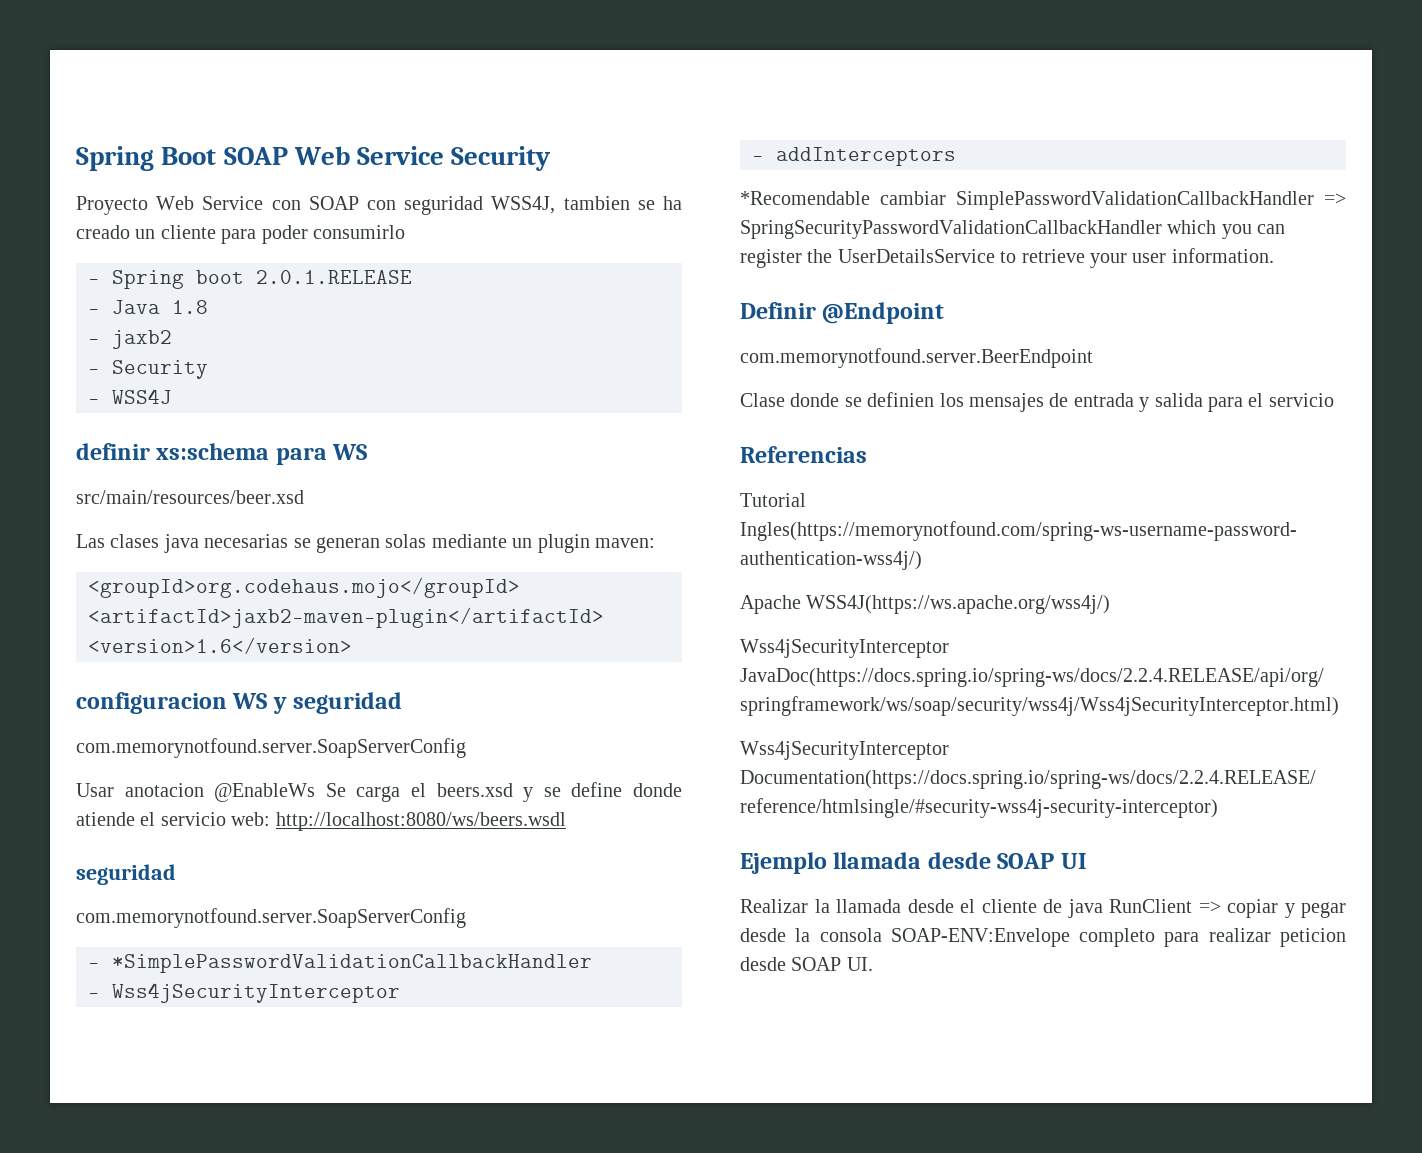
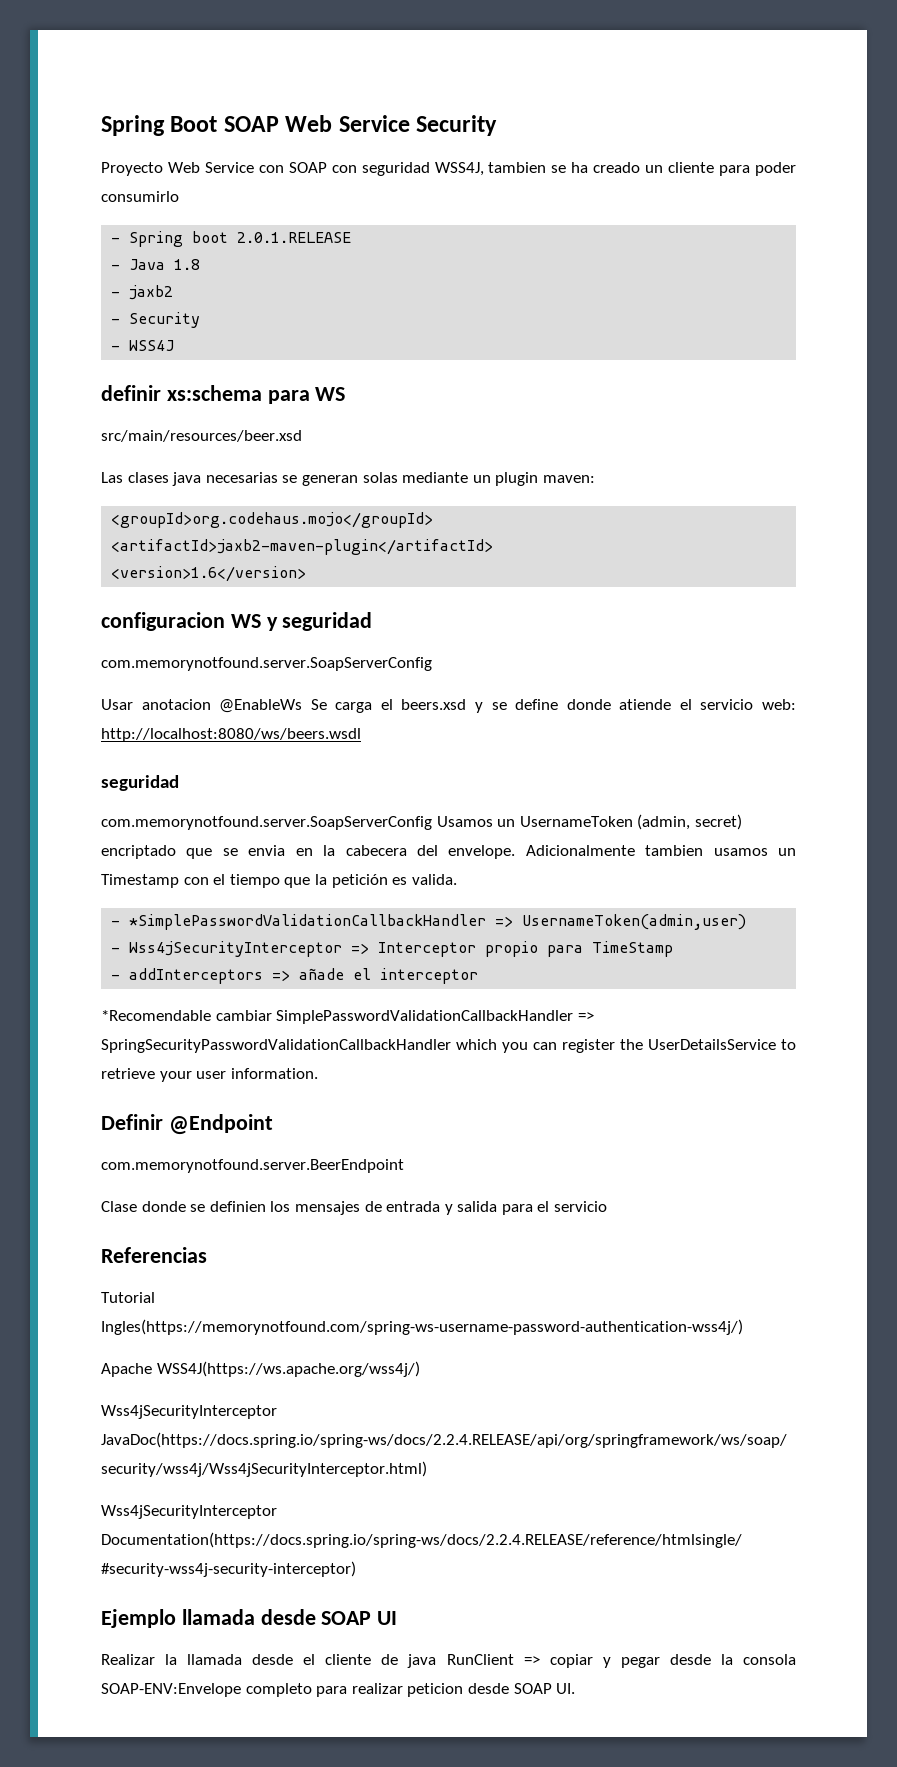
  Usar anotacion @EnableWs Se carga el beers.xsd y se define donde atiende el servicio web: http://localhost:8080/ws/beers.wsdl
  seguridad
- com.memorynotfound.server.SoapServerConfig
+ com.memorynotfound.server.SoapServerConfig Usamos un UsernameToken (admin, secret) encriptado que se envia en la cabecera del envelope. Adicionalmente tambien usamos un Timestamp con el tiempo que la petición es valida.
- - *SimplePasswordValidationCallbackHandler
+ - *SimplePasswordValidationCallbackHandler => UsernameToken(admin,user)
- - Wss4jSecurityInterceptor
- - addInterceptors
+ - Wss4jSecurityInterceptor => Interceptor propio para TimeStamp
+ - addInterceptors => añade el interceptor

